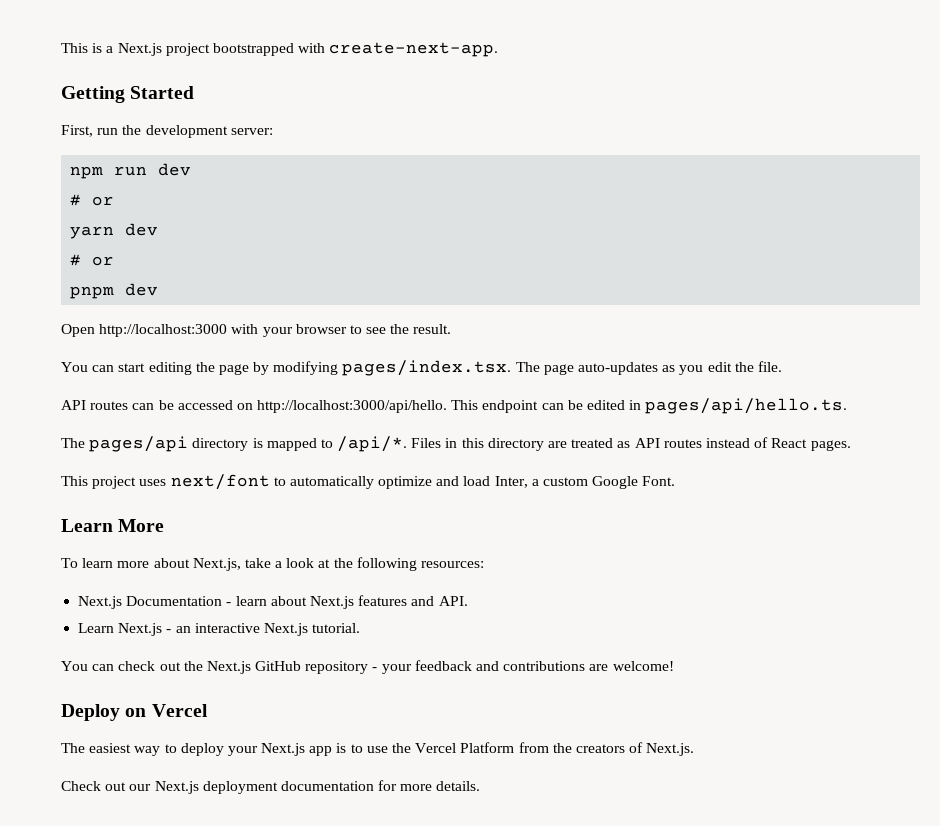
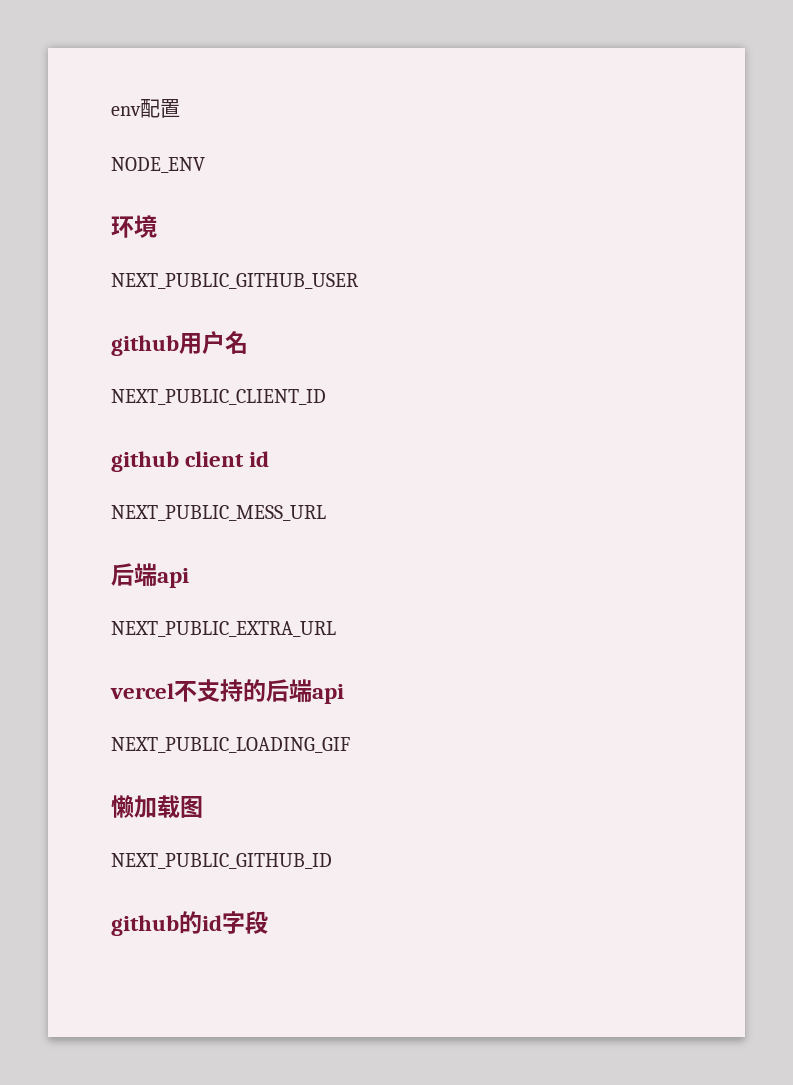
- This is a Next.js project bootstrapped with create-next-app.
- Getting Started
- First, run the development server:
- npm run dev
- # or
- yarn dev
- # or
- pnpm dev
- Open http://localhost:3000 with your browser to see the result.
- You can start editing the page by modifying pages/index.tsx. The page auto-updates as you edit the file.
- API routes can be accessed on http://localhost:3000/api/hello. This endpoint can be edited in pages/api/hello.ts.
- The pages/api directory is mapped to /api/*. Files in this directory are treated as API routes instead of React pages.
- This project uses next/font to automatically optimize and load Inter, a custom Google Font.
- Learn More
- To learn more about Next.js, take a look at the following resources:
- Next.js Documentation - learn about Next.js features and API.
- Learn Next.js - an interactive Next.js tutorial.
- You can check out the Next.js GitHub repository - your feedback and contributions are welcome!
- Deploy on Vercel
- The easiest way to deploy your Next.js app is to use the Vercel Platform from the creators of Next.js.
- Check out our Next.js deployment documentation for more details.
+ env配置
+ NODE_ENV
+ 环境
+ NEXT_PUBLIC_GITHUB_USER
+ github用户名
+ NEXT_PUBLIC_CLIENT_ID
+ github client id
+ NEXT_PUBLIC_MESS_URL
+ 后端api
+ NEXT_PUBLIC_EXTRA_URL
+ vercel不支持的后端api
+ NEXT_PUBLIC_LOADING_GIF
+ 懒加载图
+ NEXT_PUBLIC_GITHUB_ID
+ github的id字段

